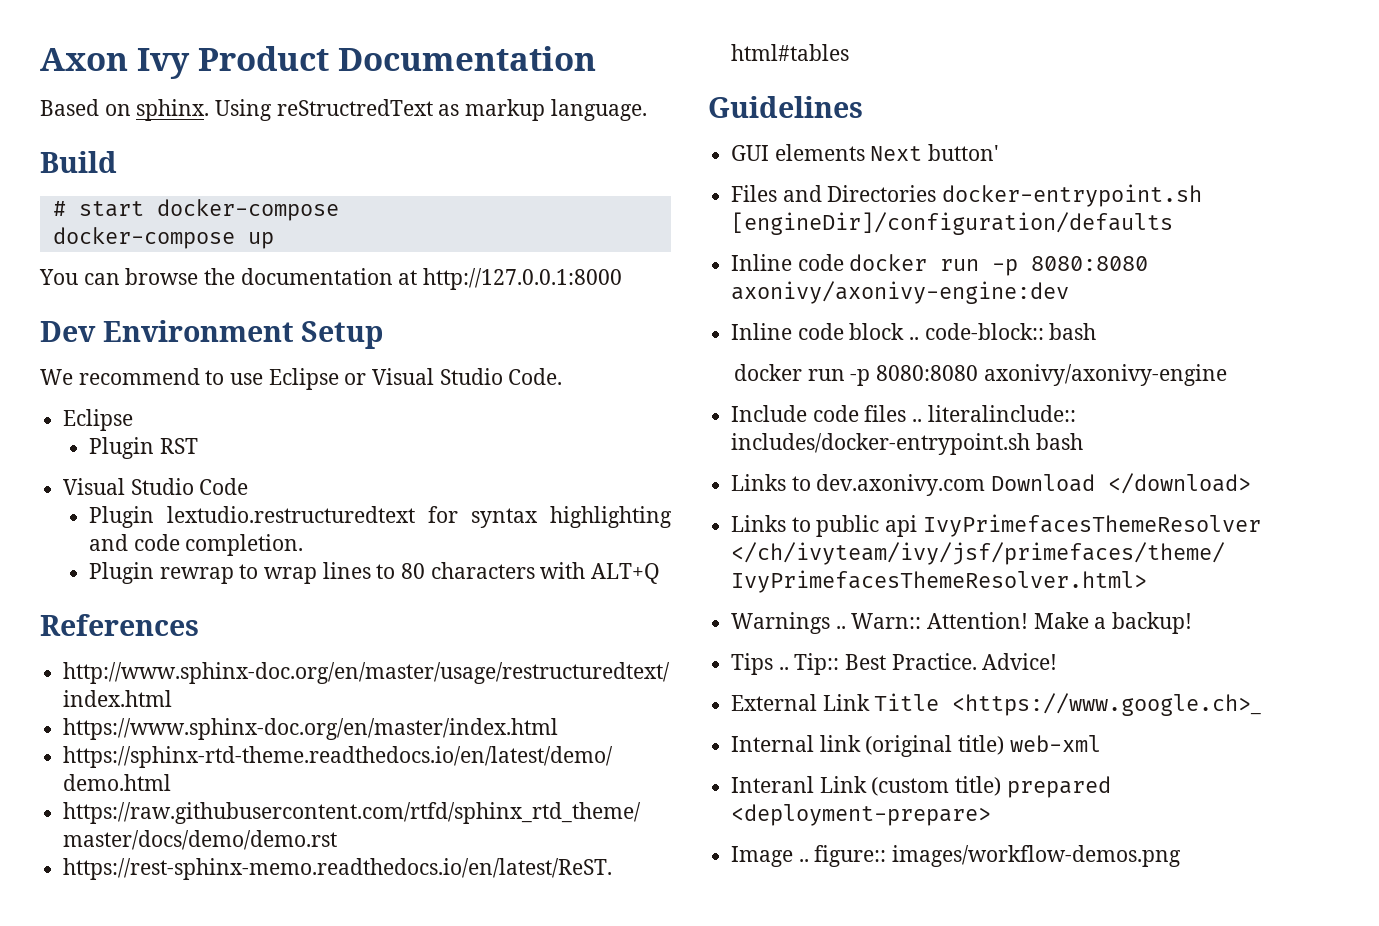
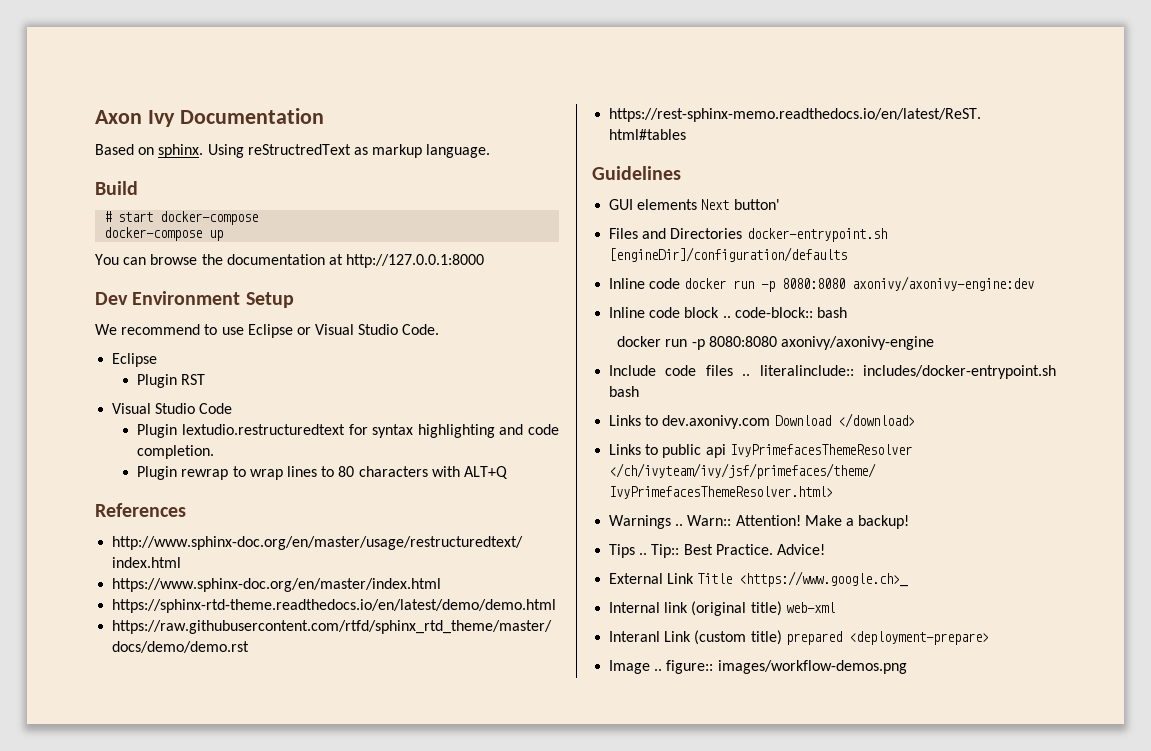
- Axon Ivy Product Documentation
+ Axon Ivy Documentation

